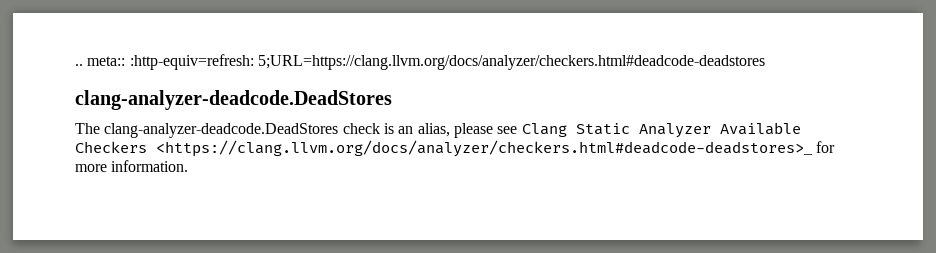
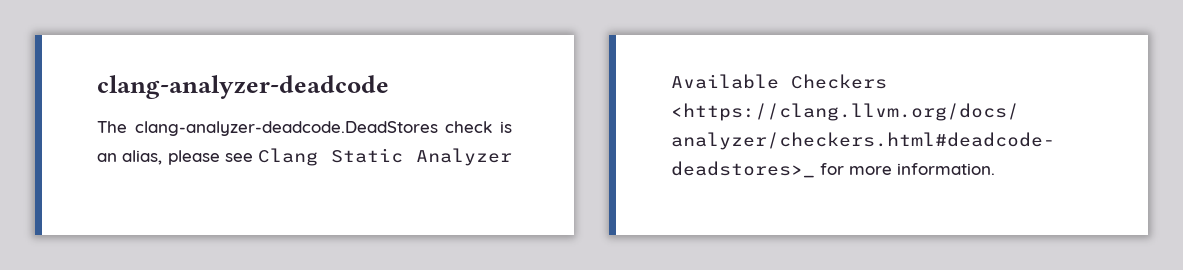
- .. meta:: :http-equiv=refresh: 5;URL=https://clang.llvm.org/docs/analyzer/checkers.html#deadcode-deadstores
- clang-analyzer-deadcode.DeadStores
+ clang-analyzer-deadcode

